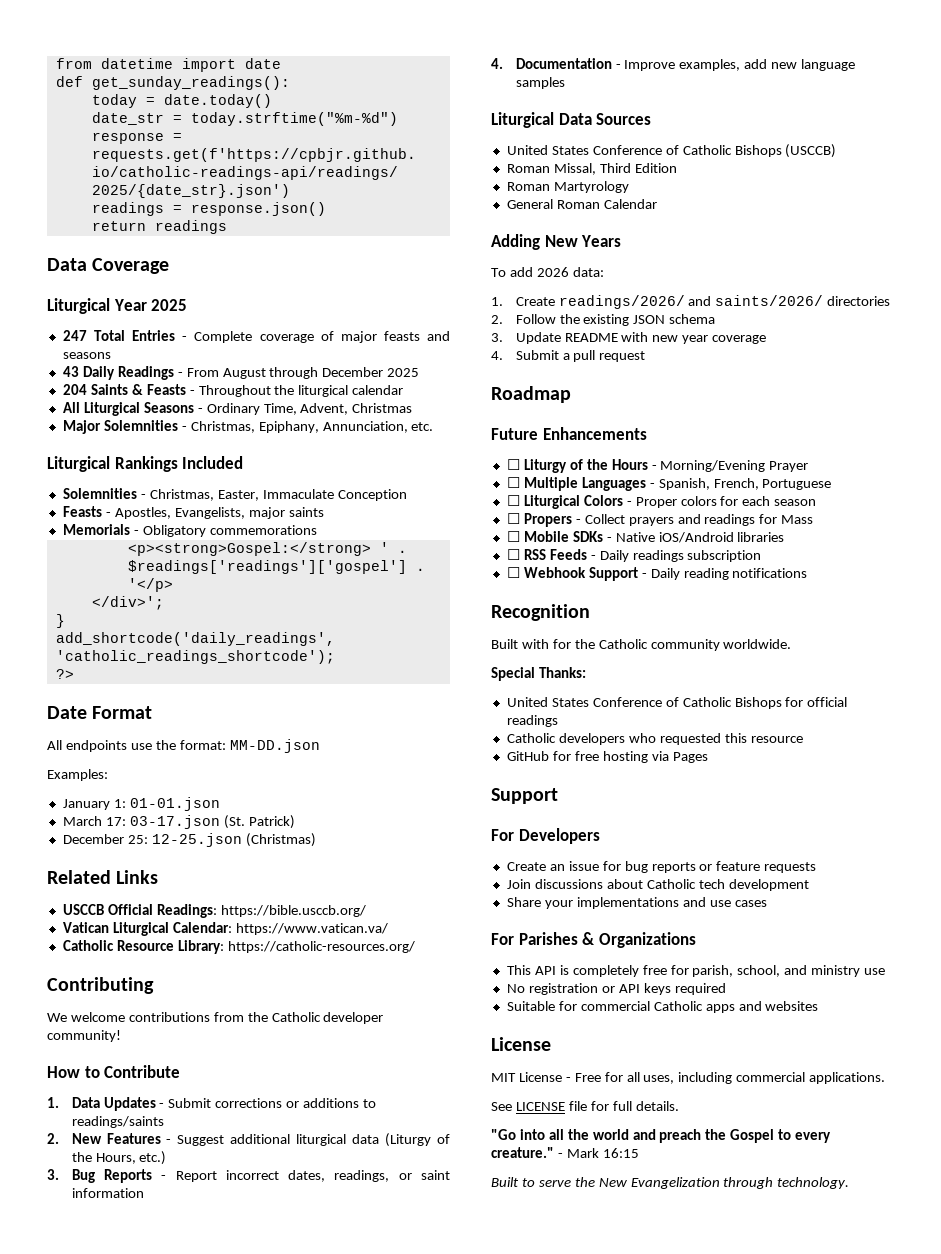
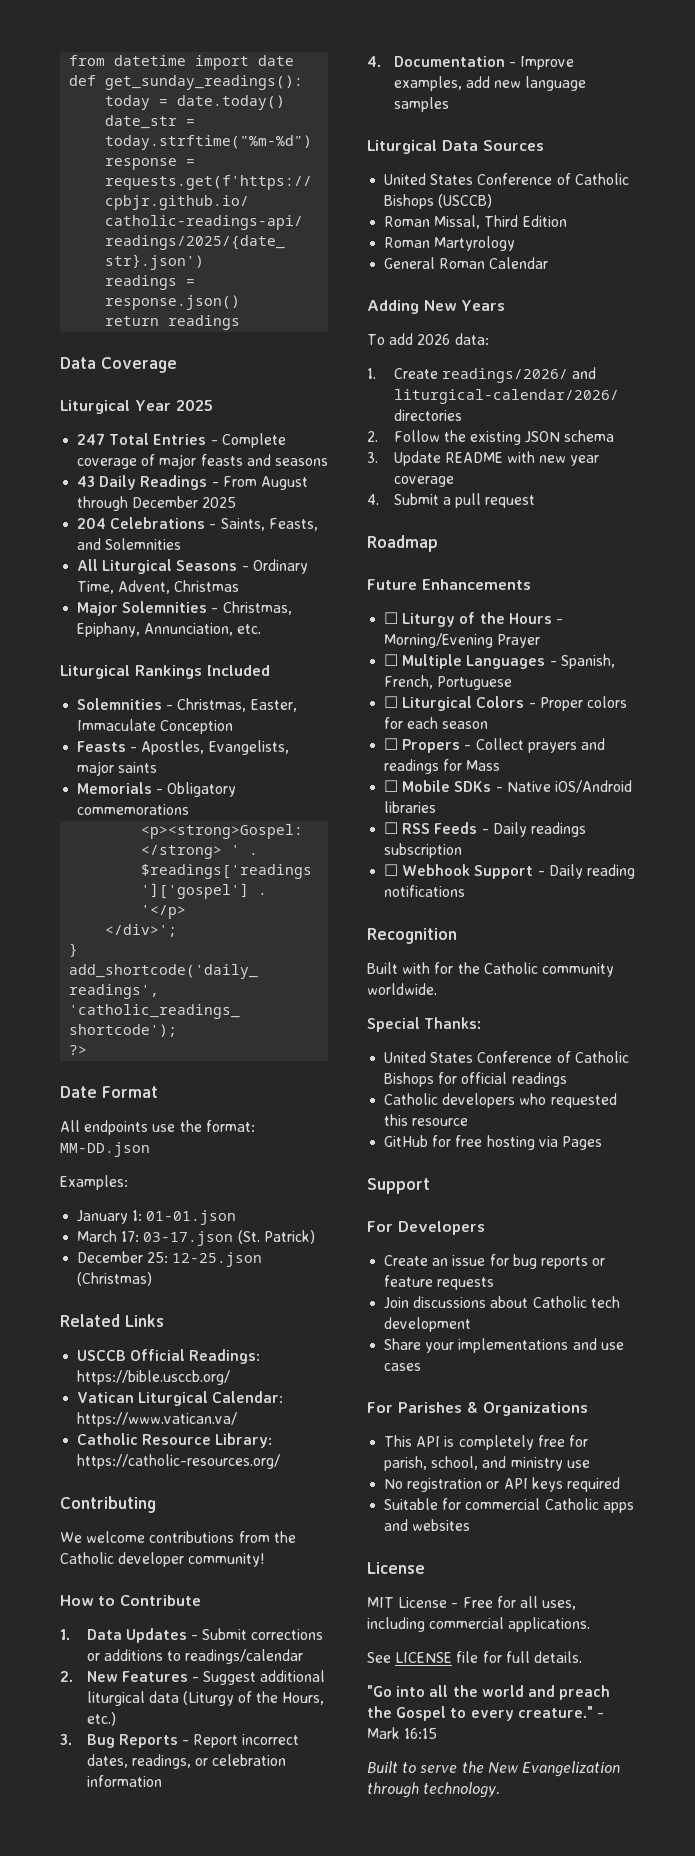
- 204 Saints & Feasts - Throughout the liturgical calendar
+ 204 Celebrations - Saints, Feasts, and Solemnities
- 1. Data Updates - Submit corrections or additions to readings/saints
+ 1. Data Updates - Submit corrections or additions to readings/calendar
- 3. Bug Reports - Report incorrect dates, readings, or saint information
+ 3. Bug Reports - Report incorrect dates, readings, or celebration information
- 1. Create readings/2026/ and saints/2026/ directories
+ 1. Create readings/2026/ and liturgical-calendar/2026/ directories

